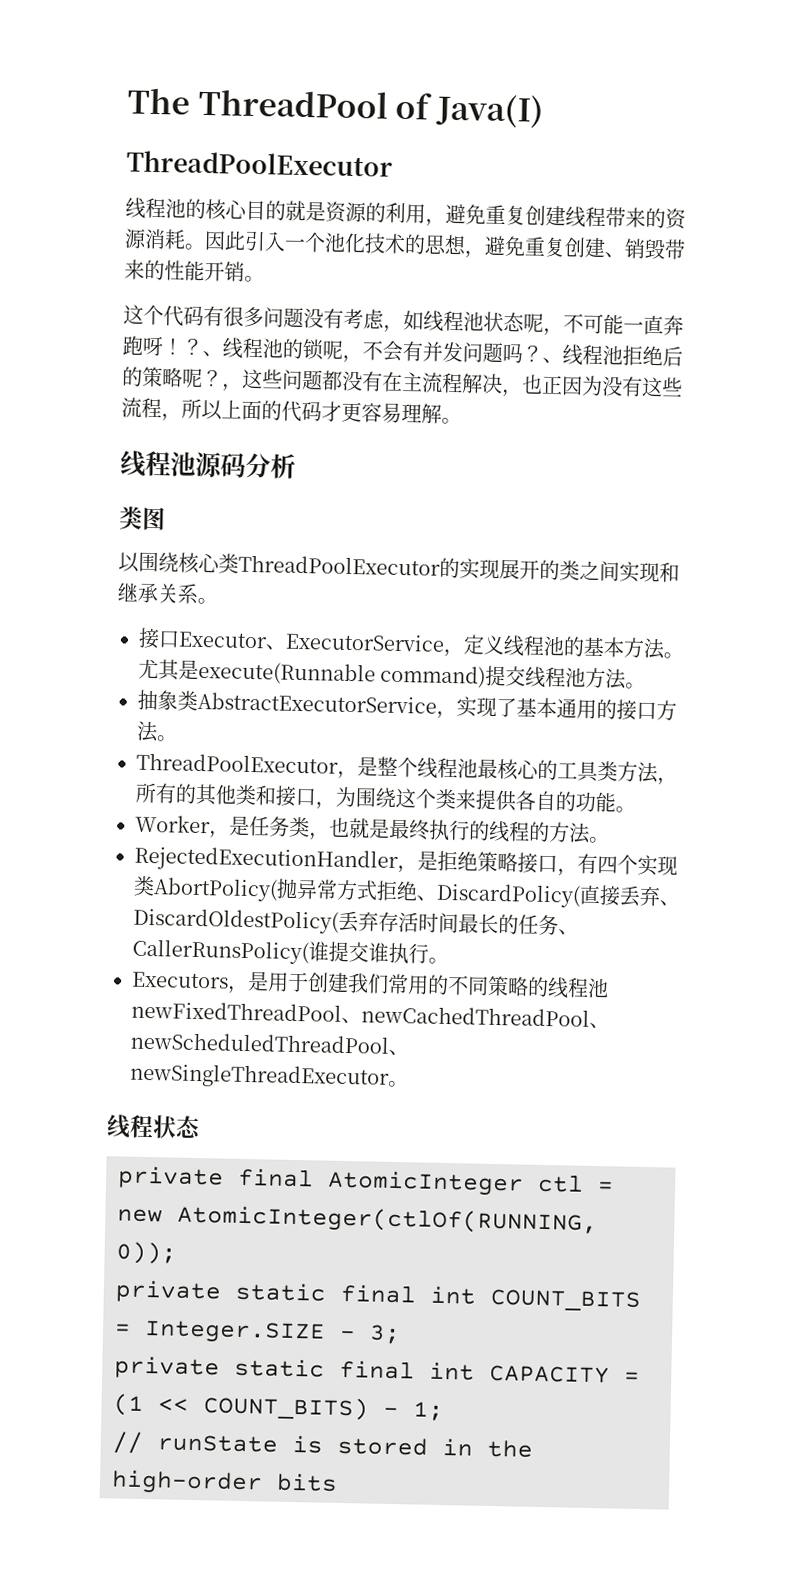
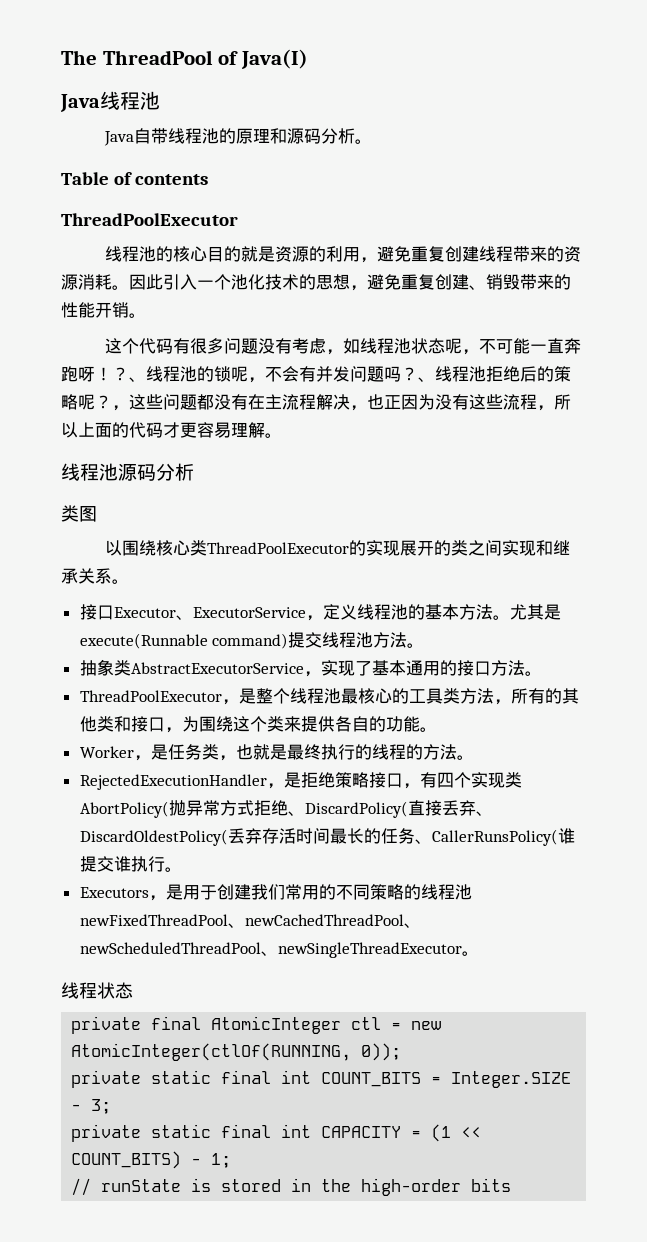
+ Java线程池
+ Java自带线程池的原理和源码分析。
+ Table of contents

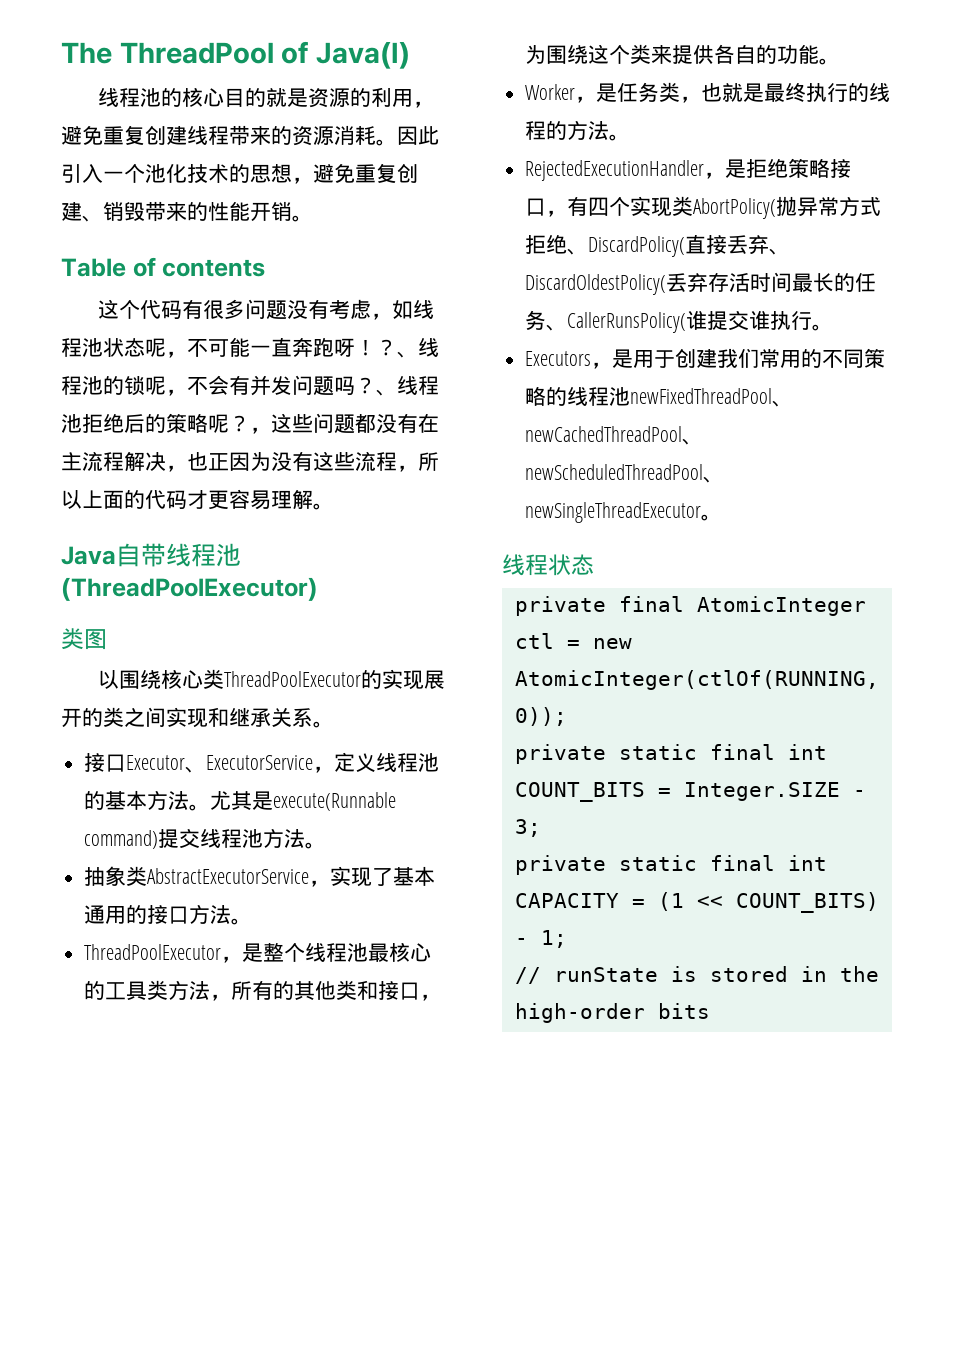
- Java线程池
- Java自带线程池的原理和源码分析。
- Table of contents
- ThreadPoolExecutor
+ Table of contents
- 线程池源码分析
+ Java自带线程池(ThreadPoolExecutor)

